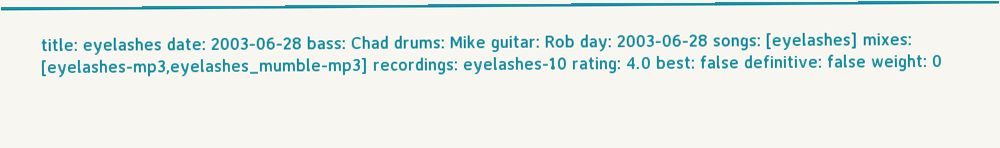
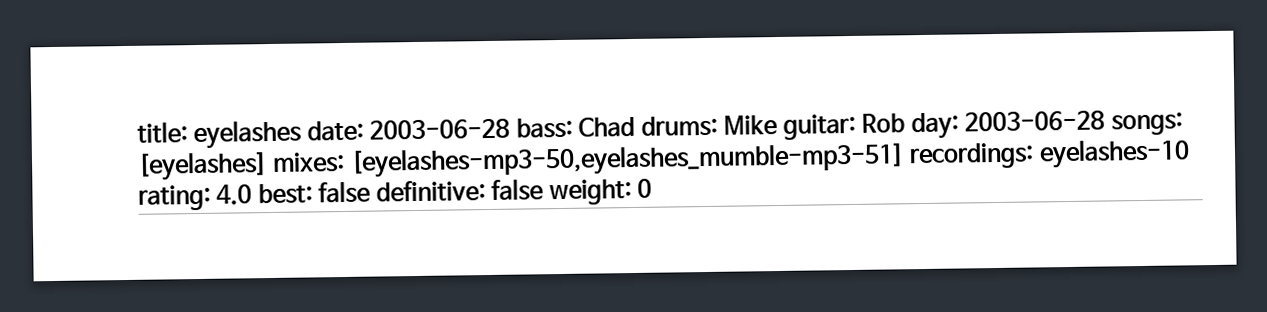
- title: eyelashes date: 2003-06-28 bass: Chad drums: Mike guitar: Rob day: 2003-06-28 songs: [eyelashes] mixes: [eyelashes-mp3,eyelashes_mumble-mp3] recordings: eyelashes-10 rating: 4.0 best: false definitive: false weight: 0
+ title: eyelashes date: 2003-06-28 bass: Chad drums: Mike guitar: Rob day: 2003-06-28 songs: [eyelashes] mixes: [eyelashes-mp3-50,eyelashes_mumble-mp3-51] recordings: eyelashes-10 rating: 4.0 best: false definitive: false weight: 0

